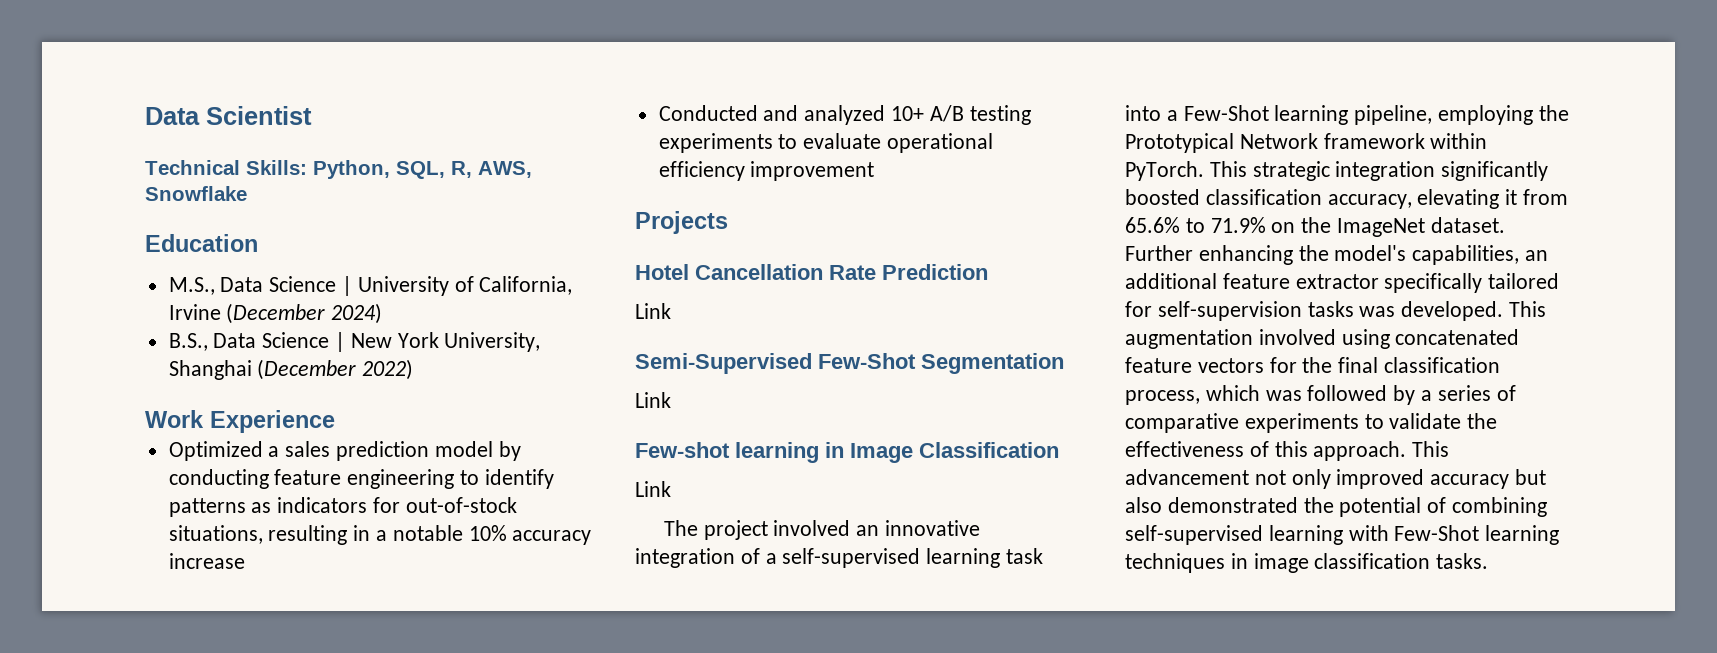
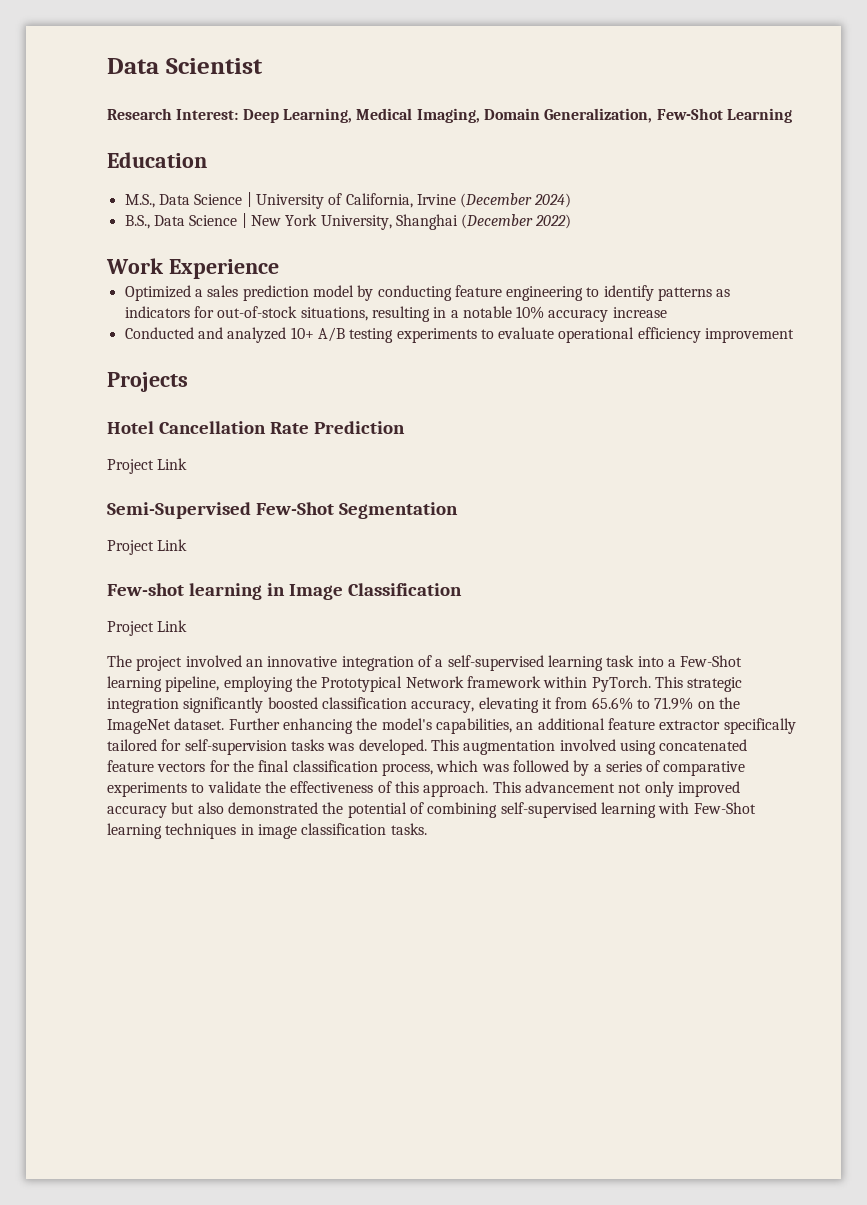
- Technical Skills: Python, SQL, R, AWS, Snowflake
+ Research Interest: Deep Learning, Medical Imaging, Domain Generalization, Few-Shot Learning
  Hotel Cancellation Rate Prediction
- Link
+ Project Link
  Semi-Supervised Few-Shot Segmentation
- Link
+ Project Link
  Few-shot learning in Image Classification
- Link
+ Project Link

